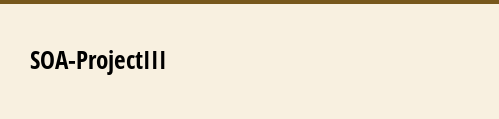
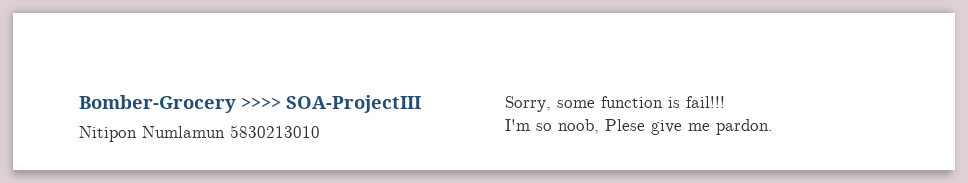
- SOA-ProjectIII
+ Bomber-Grocery >>>> SOA-ProjectIII
+ Nitipon Numlamun 5830213010
+ Sorry, some function is fail!!!
+ I'm so noob, Plese give me pardon.

